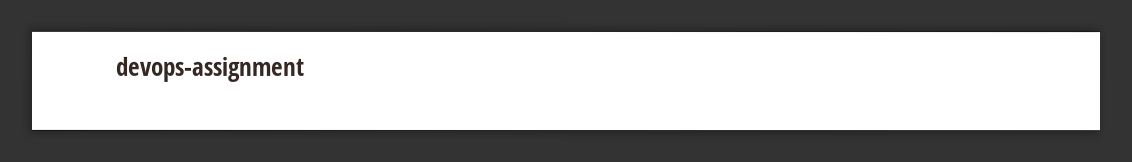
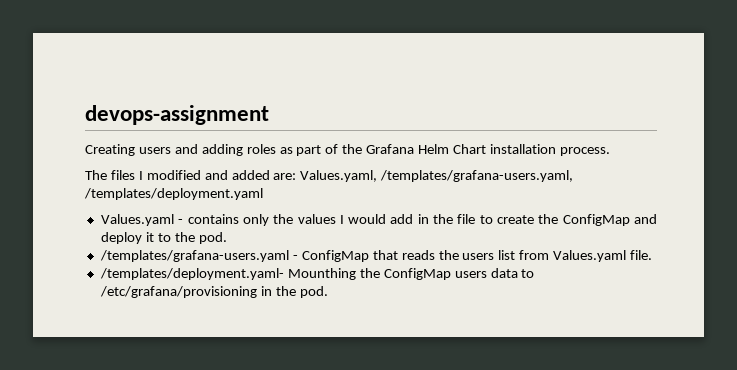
+ Creating users and adding roles as part of the Grafana Helm Chart installation process.
+ The files I modified and added are: Values.yaml, /templates/grafana-users.yaml, /templates/deployment.yaml
+ Values.yaml - contains only the values I would add in the file to create the ConfigMap and deploy it to the pod.
+ /templates/grafana-users.yaml - ConfigMap that reads the users list from Values.yaml file.
+ /templates/deployment.yaml- Mounthing the ConfigMap users data to /etc/grafana/provisioning in the pod.

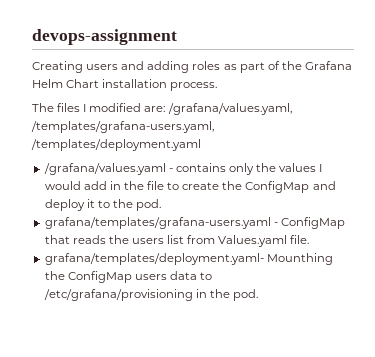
- The files I modified and added are: Values.yaml, /templates/grafana-users.yaml, /templates/deployment.yaml
+ The files I modified are: /grafana/values.yaml, /templates/grafana-users.yaml, /templates/deployment.yaml
- Values.yaml - contains only the values I would add in the file to create the ConfigMap and deploy it to the pod.
+ /grafana/values.yaml - contains only the values I would add in the file to create the ConfigMap and deploy it to the pod.
- /templates/grafana-users.yaml - ConfigMap that reads the users list from Values.yaml file.
+ grafana/templates/grafana-users.yaml - ConfigMap that reads the users list from Values.yaml file.
- /templates/deployment.yaml- Mounthing the ConfigMap users data to /etc/grafana/provisioning in the pod.
+ grafana/templates/deployment.yaml- Mounthing the ConfigMap users data to /etc/grafana/provisioning in the pod.

